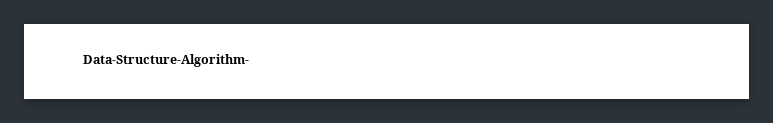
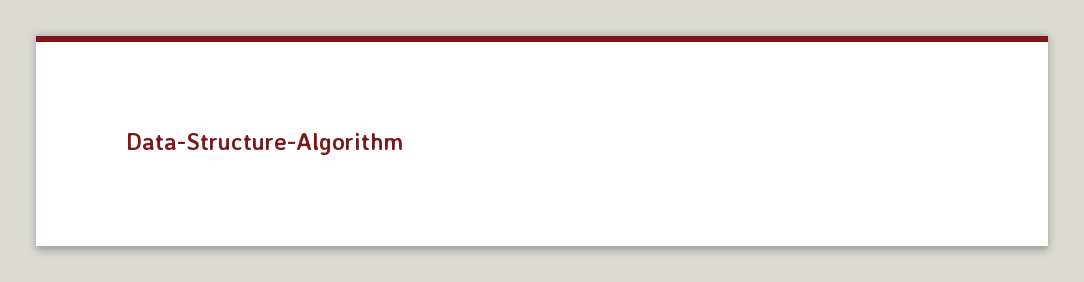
- Data-Structure-Algorithm-
+ Data-Structure-Algorithm

